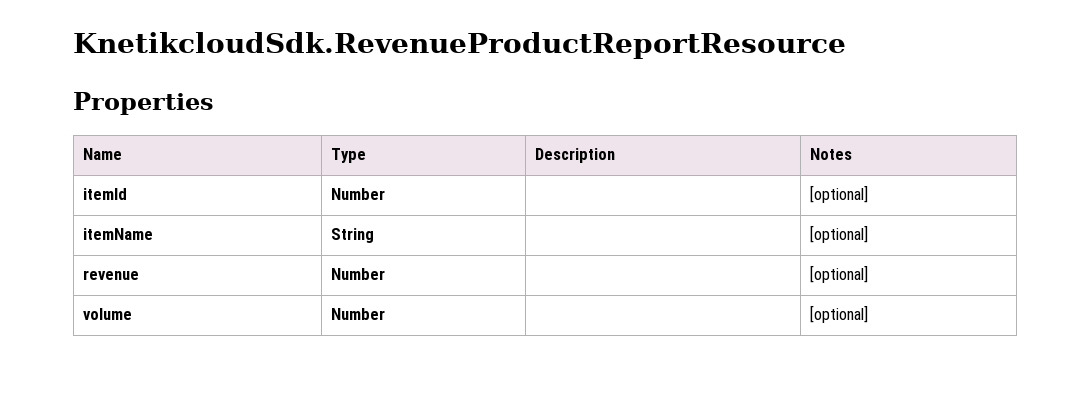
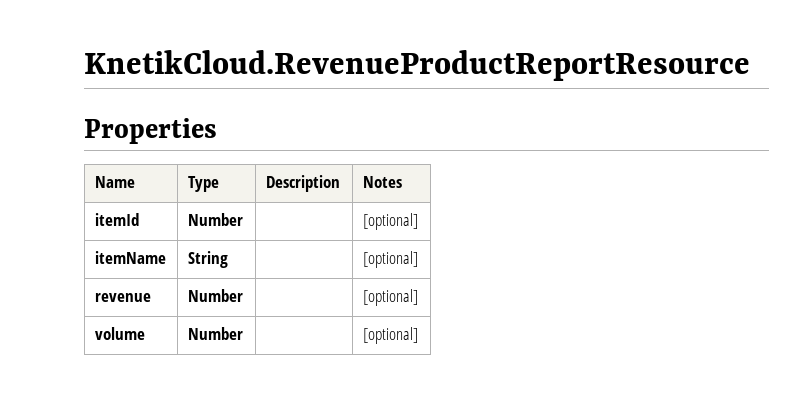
- KnetikcloudSdk.RevenueProductReportResource
+ KnetikCloud.RevenueProductReportResource

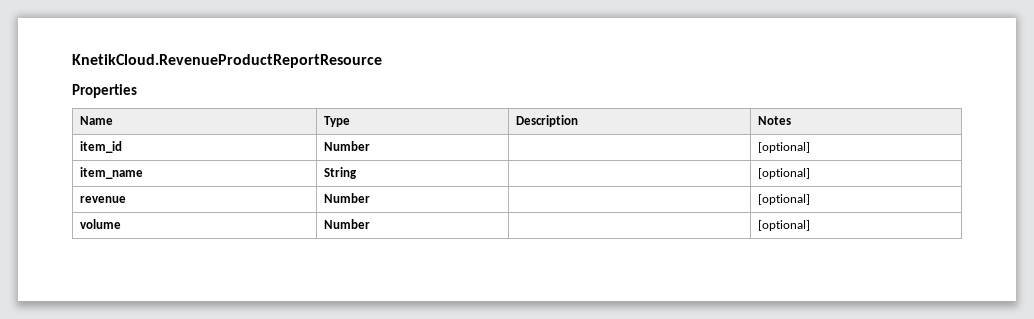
- itemId | Number | | [optional]
- itemName | String | | [optional]
+ item_id | Number | | [optional]
+ item_name | String | | [optional]

